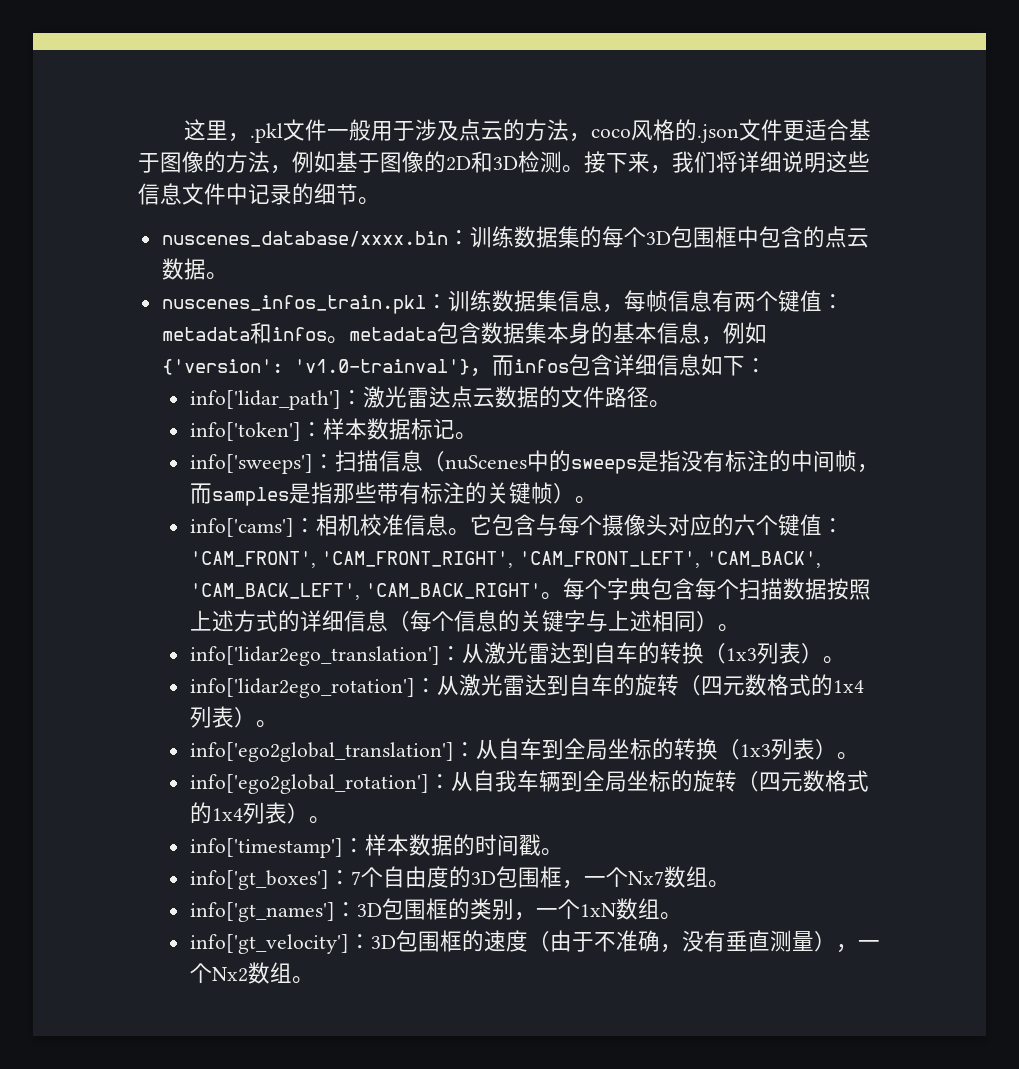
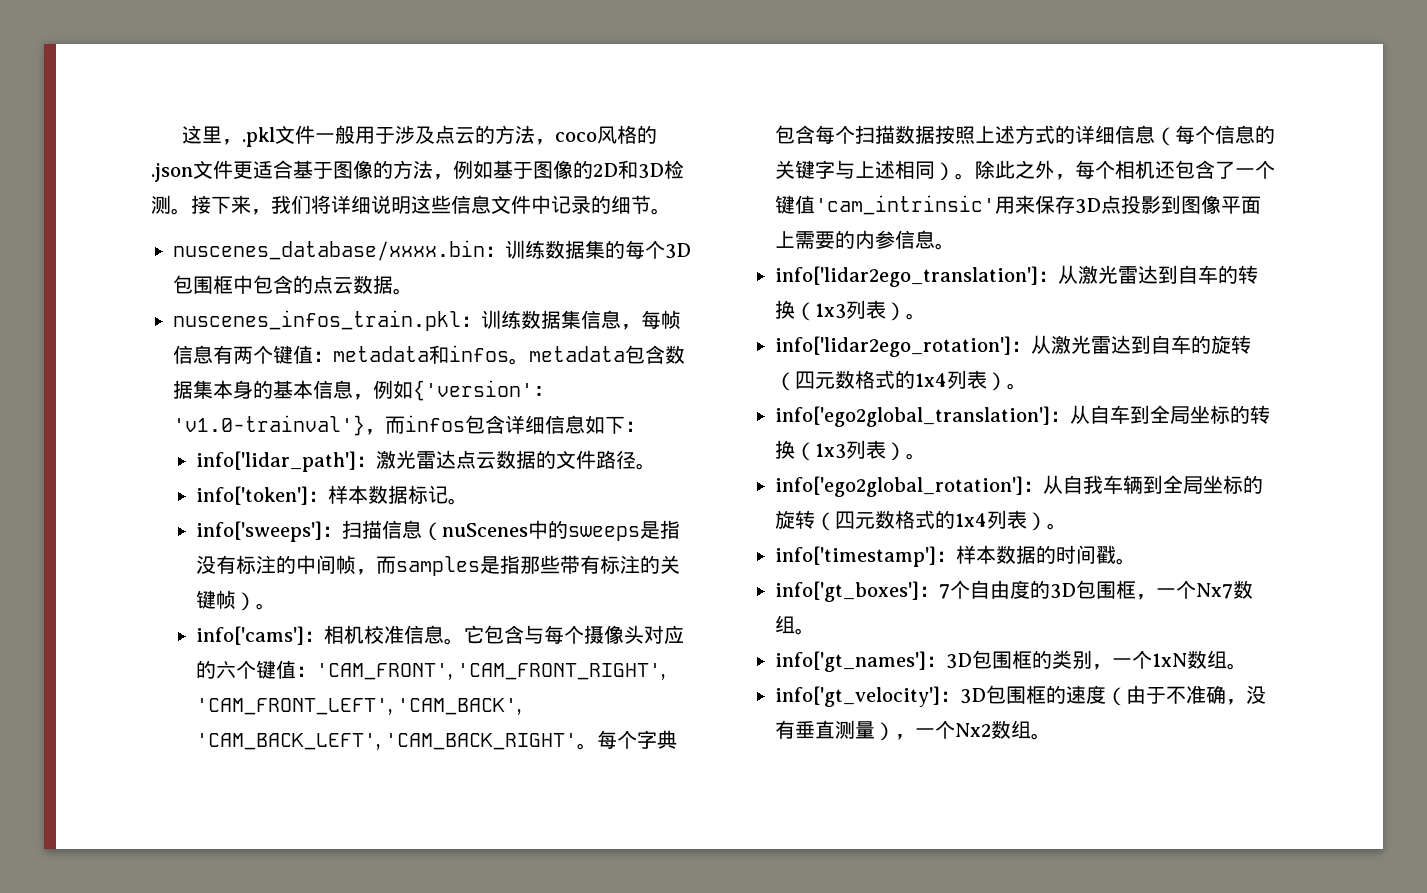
+ 除此之外，每个相机还包含了一个键值'cam_intrinsic'用来保存3D点投影到图像平面上需要的内参信息。

